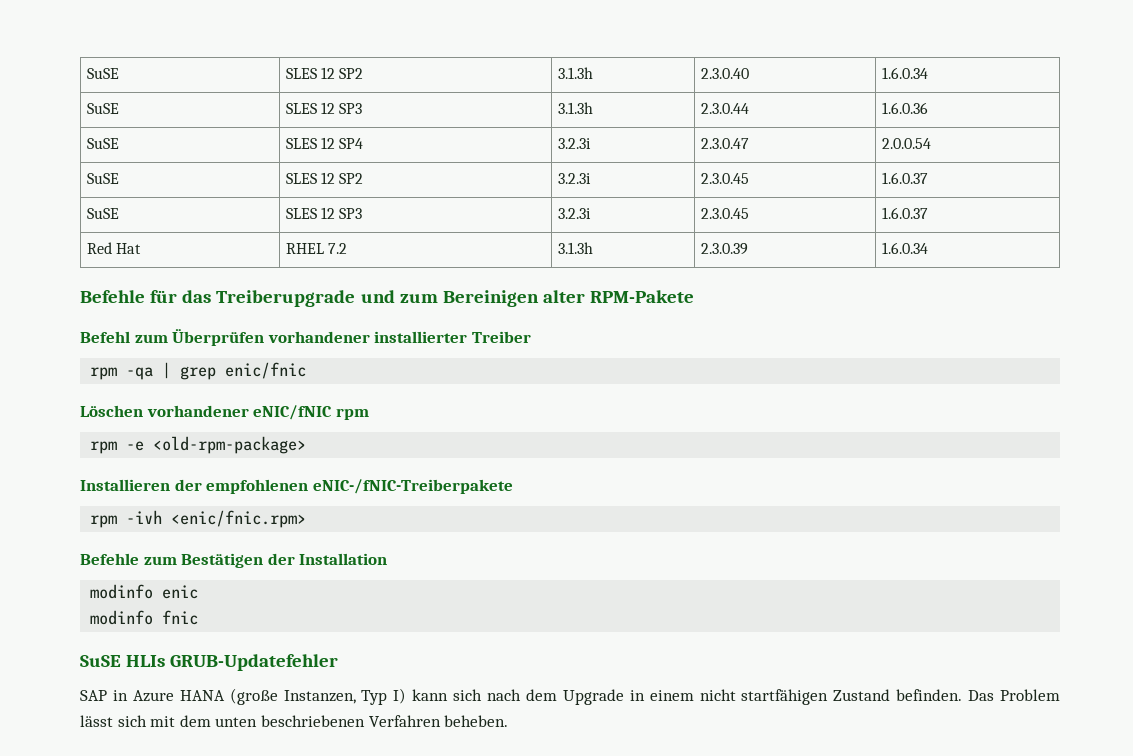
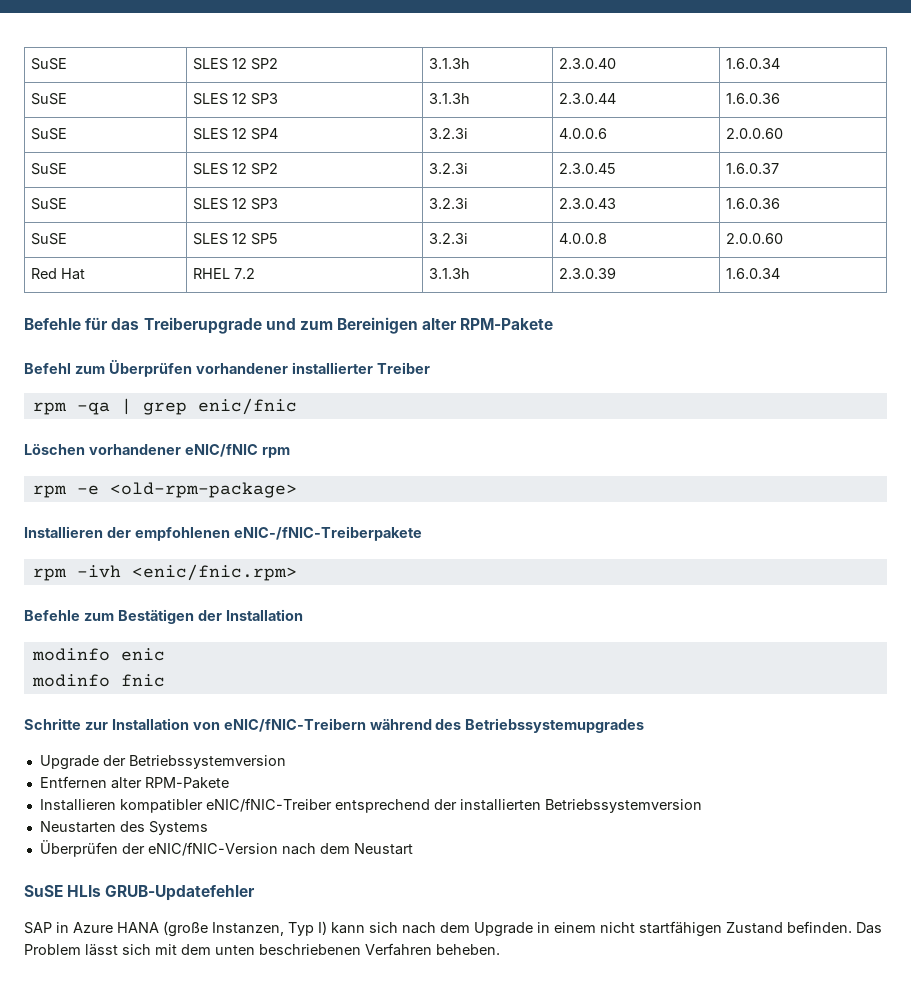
- SuSE | SLES 12 SP4 | 3.2.3i | 2.3.0.47 | 2.0.0.54
+ SuSE | SLES 12 SP4 | 3.2.3i | 4.0.0.6 | 2.0.0.60
- SuSE | SLES 12 SP3 | 3.2.3i | 2.3.0.45 | 1.6.0.37
+ SuSE | SLES 12 SP3 | 3.2.3i | 2.3.0.43 | 1.6.0.36
+ SuSE | SLES 12 SP5 | 3.2.3i | 4.0.0.8 | 2.0.0.60
+ Schritte zur Installation von eNIC/fNIC-Treibern während des Betriebssystemupgrades
+ Upgrade der Betriebssystemversion
+ Entfernen alter RPM-Pakete
+ Installieren kompatibler eNIC/fNIC-Treiber entsprechend der installierten Betriebssystemversion
+ Neustarten des Systems
+ Überprüfen der eNIC/fNIC-Version nach dem Neustart

